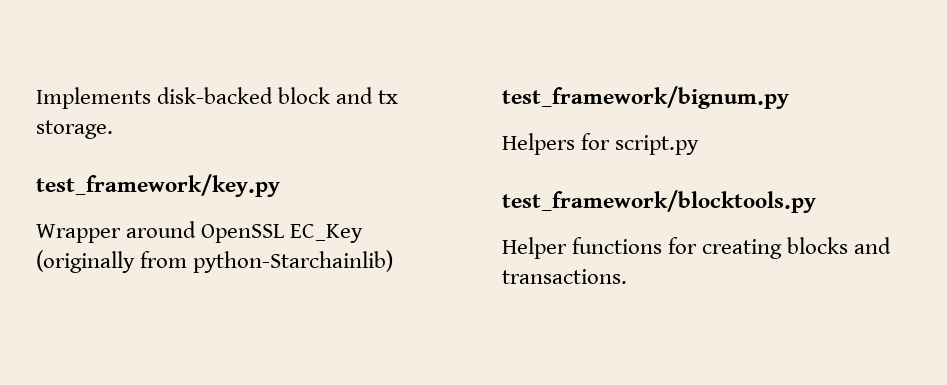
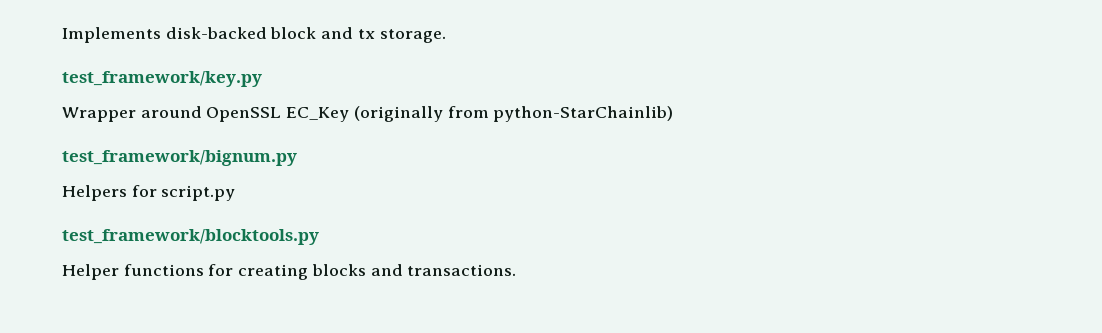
- Wrapper around OpenSSL EC_Key (originally from python-Starchainlib)
+ Wrapper around OpenSSL EC_Key (originally from python-StarChainlib)

